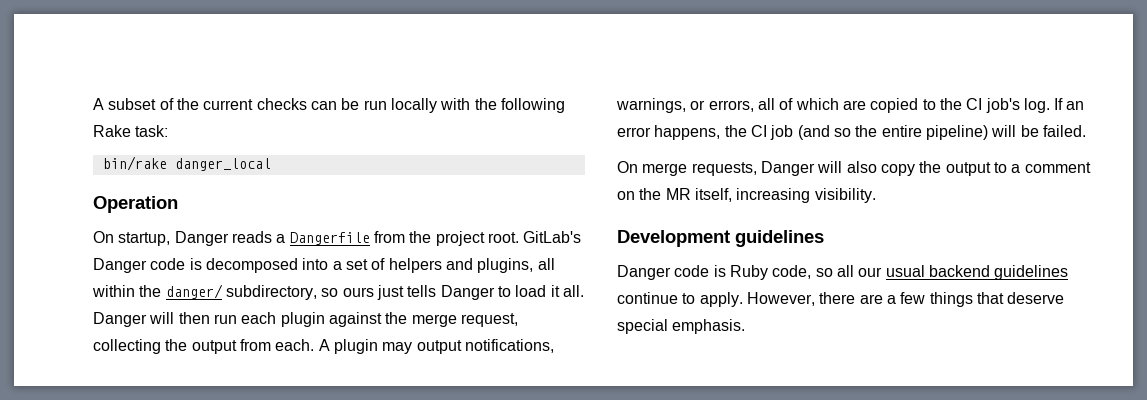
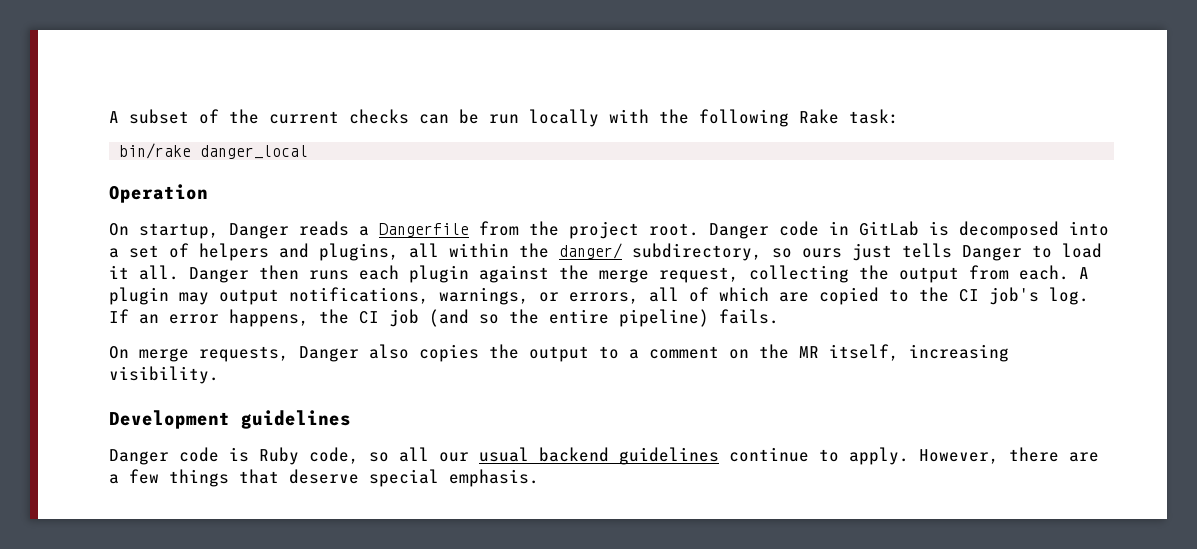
- GitLab's Danger code is decomposed into a set of helpers and plugins, all within the danger/ subdirectory, so ours just tells Danger to load it all.
+ Danger code in GitLab is decomposed into a set of helpers and plugins, all within the danger/ subdirectory, so ours just tells Danger to load it all.
- Danger will then run each plugin against the merge request, collecting the output from each.
+ Danger then runs each plugin against the merge request, collecting the output from each.
- If an error happens, the CI job (and so the entire pipeline) will be failed.
+ If an error happens, the CI job (and so the entire pipeline) fails.
- On merge requests, Danger will also copy the output to a comment on the MR itself, increasing visibility.
+ On merge requests, Danger also copies the output to a comment on the MR itself, increasing visibility.

